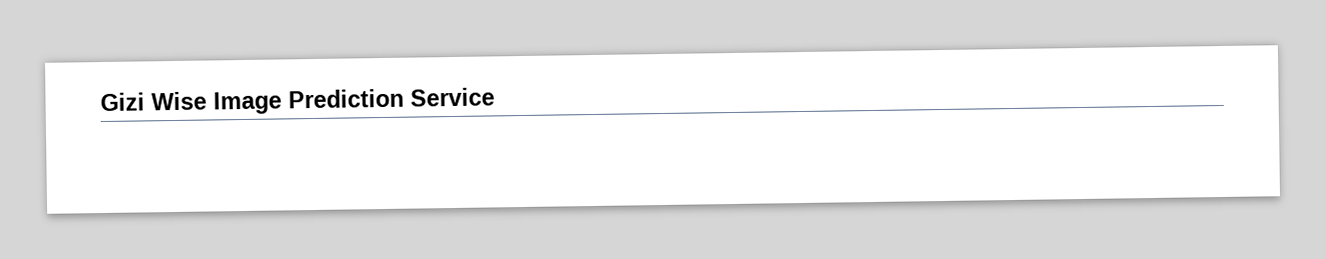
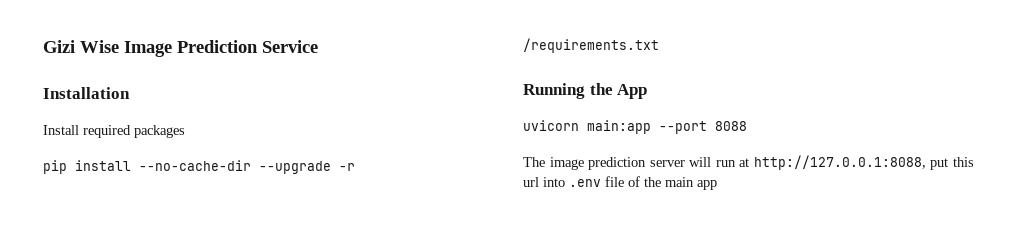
+ Installation
+ Install required packages
+ pip install --no-cache-dir --upgrade -r /requirements.txt
+ Running the App
+ uvicorn main:app --port 8088
+ The image prediction server will run at http://127.0.0.1:8088, put this url into .env file of the main app

